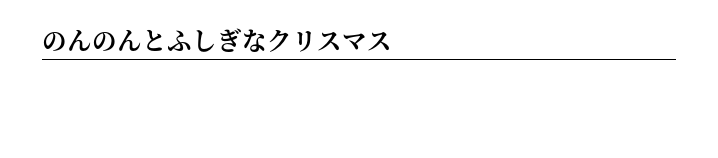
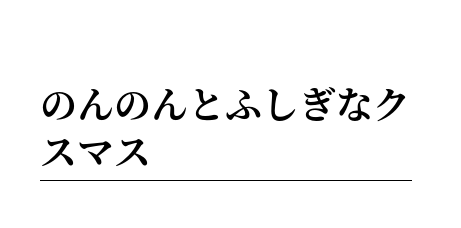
- のんのんとふしぎなクリスマス
+ のんのんとふしぎなクスマス

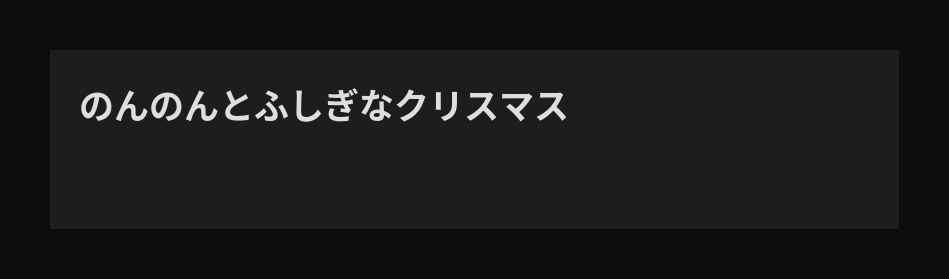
- のんのんとふしぎなクスマス
+ のんのんとふしぎなクリスマス

